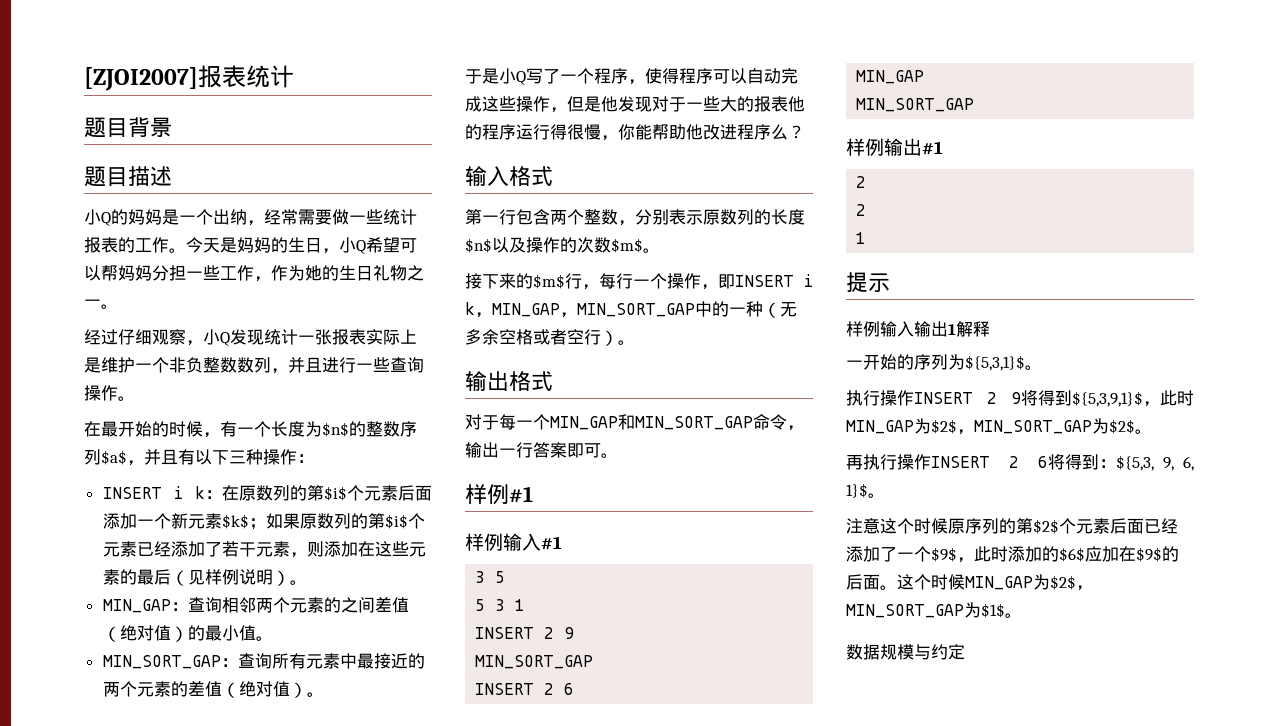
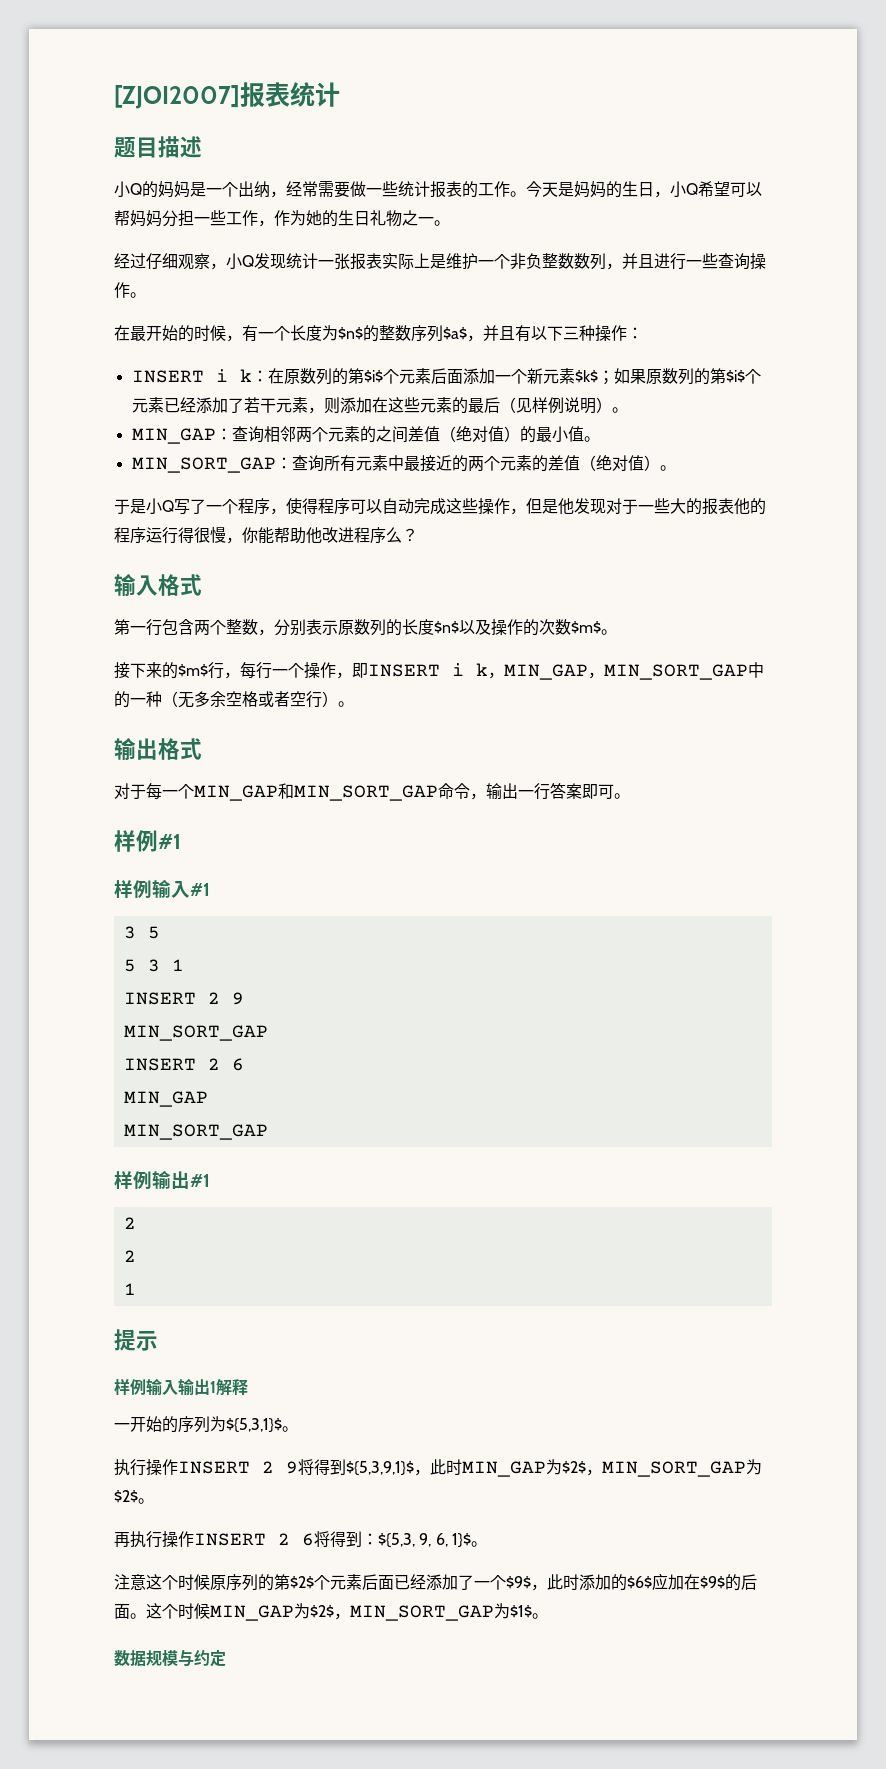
- 题目背景

